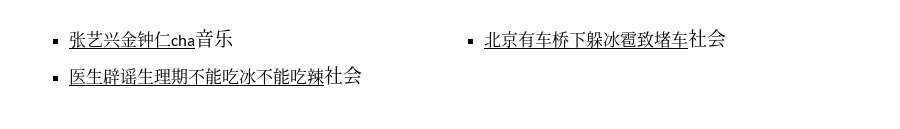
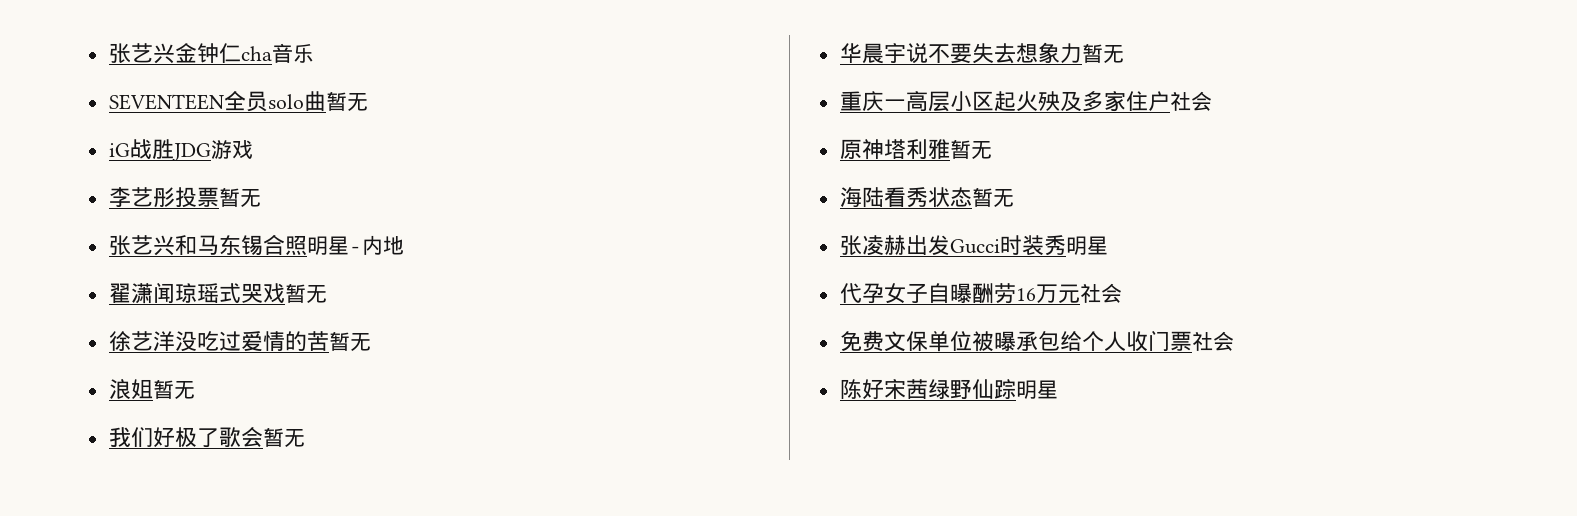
- 医生辟谣生理期不能吃冰不能吃辣社会
- 北京有车桥下躲冰雹致堵车社会
+ SEVENTEEN全员solo曲暂无
+ iG战胜JDG游戏
+ 李艺彤投票暂无
+ 张艺兴和马东锡合照明星-内地
+ 翟潇闻琼瑶式哭戏暂无
+ 徐艺洋没吃过爱情的苦暂无
+ 浪姐暂无
+ 我们好极了歌会暂无
+ 华晨宇说不要失去想象力暂无
+ 重庆一高层小区起火殃及多家住户社会
+ 原神塔利雅暂无
+ 海陆看秀状态暂无
+ 张凌赫出发Gucci时装秀明星
+ 代孕女子自曝酬劳16万元社会
+ 免费文保单位被曝承包给个人收门票社会
+ 陈好宋茜绿野仙踪明星

